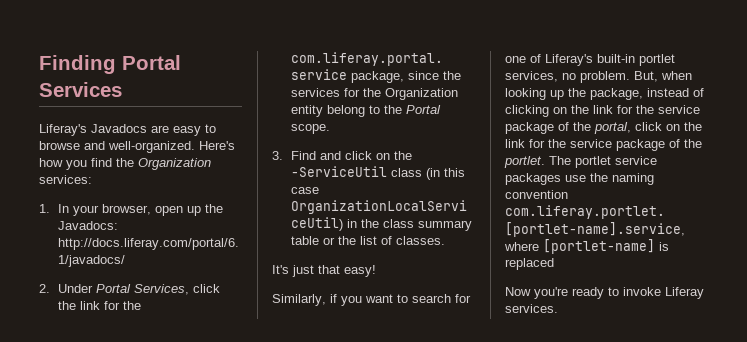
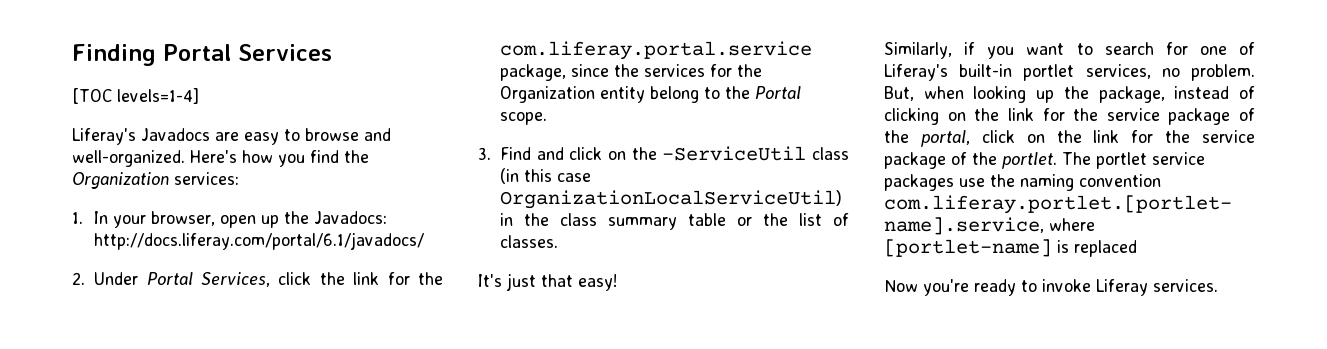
+ [TOC levels=1-4]

